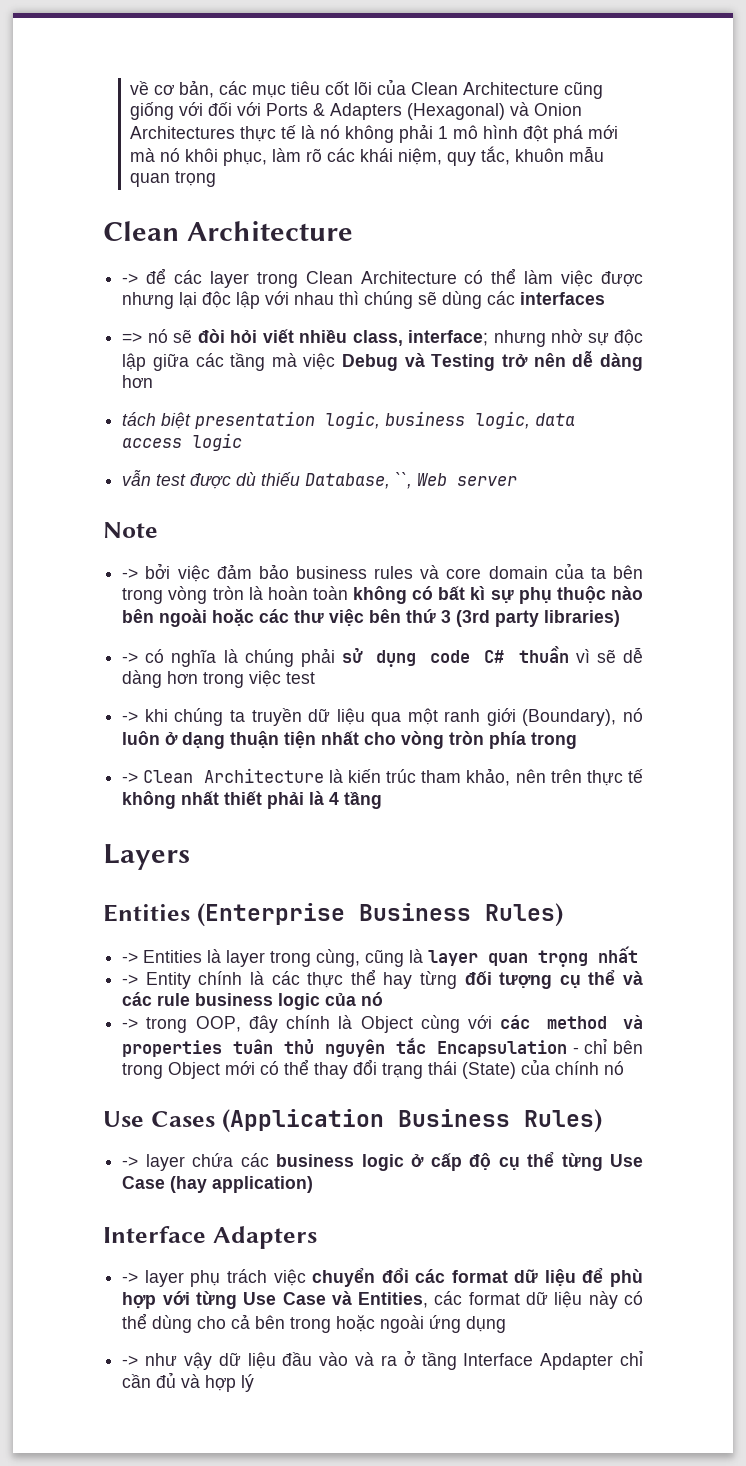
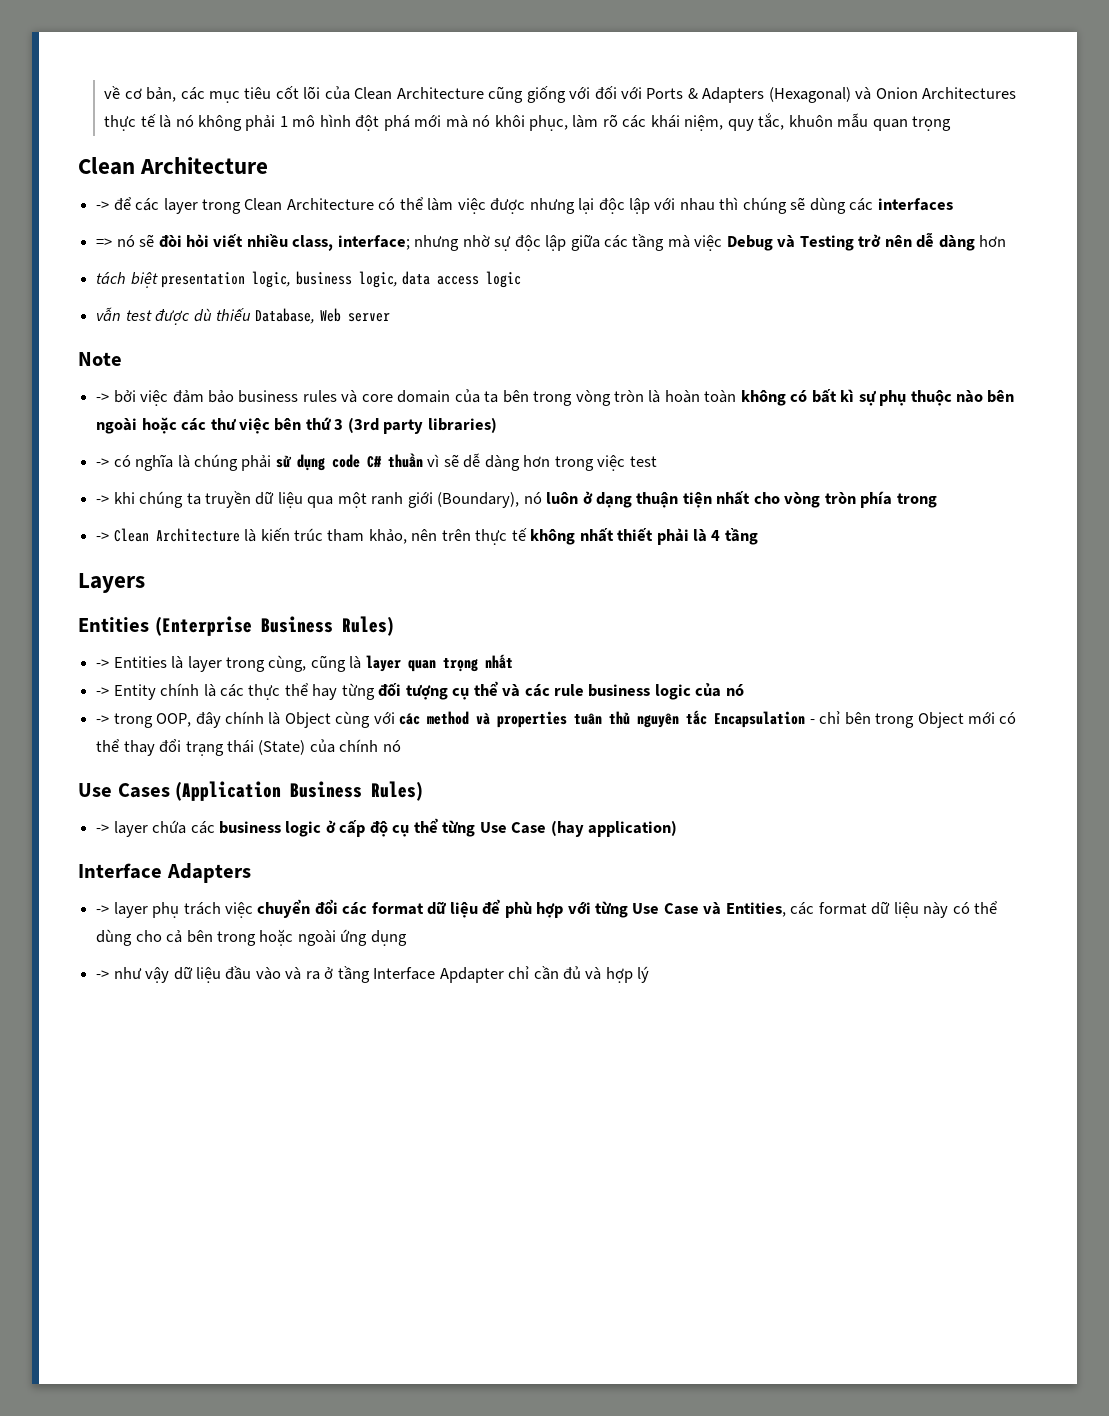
- vẫn test được dù thiếu Database, ``, Web server
+ vẫn test được dù thiếu Database, Web server

